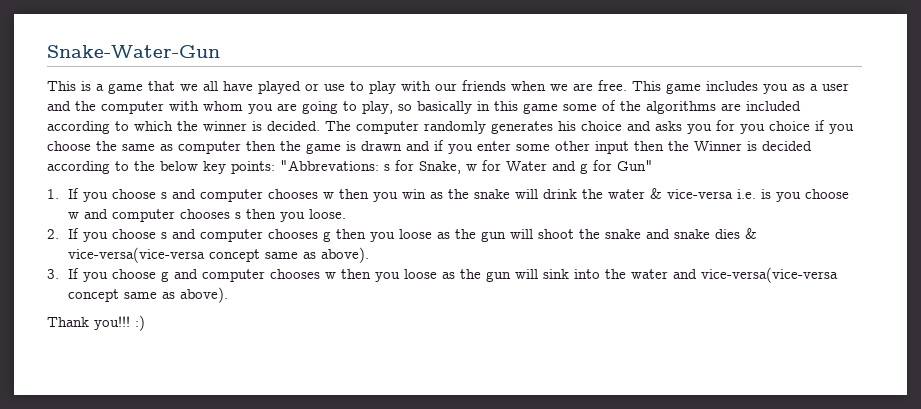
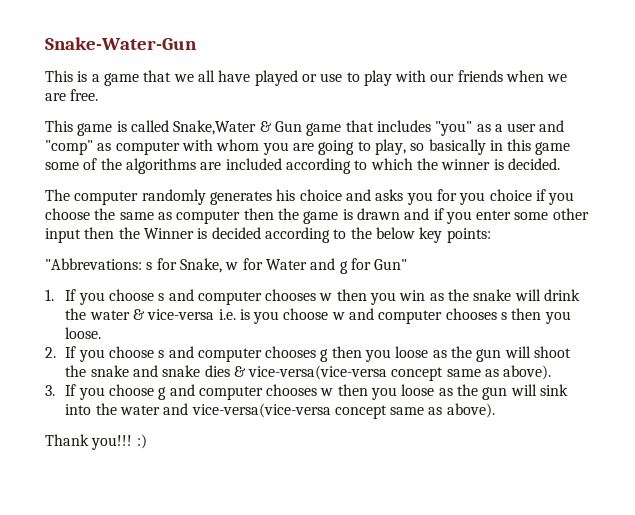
- This is a game that we all have played or use to play with our friends when we are free. This game includes you as a user and the computer with whom you are going to play, so basically in this game some of the algorithms are included according to which the winner is decided. The computer randomly generates his choice and asks you for you choice if you choose the same as computer then the game is drawn and if you enter some other input then the Winner is decided according to the below key points: "Abbrevations:
+ This is a game that we all have played or use to play with our friends when we are free.
+ This game is called Snake,Water & Gun game that includes "you" as a user and "comp" as computer with whom you are going to play, so basically in this game some of the algorithms are included according to which the winner is decided.
+ The computer randomly generates his choice and asks you for you choice if you choose the same as computer then the game is drawn and if you enter some other input then the Winner is decided according to the below key points:
+ "Abbrevations:

